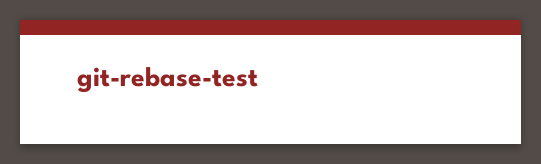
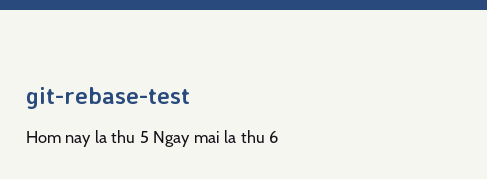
+ Hom nay la thu 5 Ngay mai la thu 6

